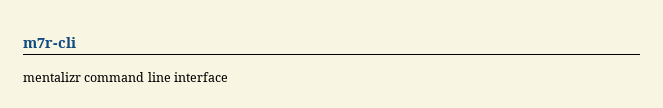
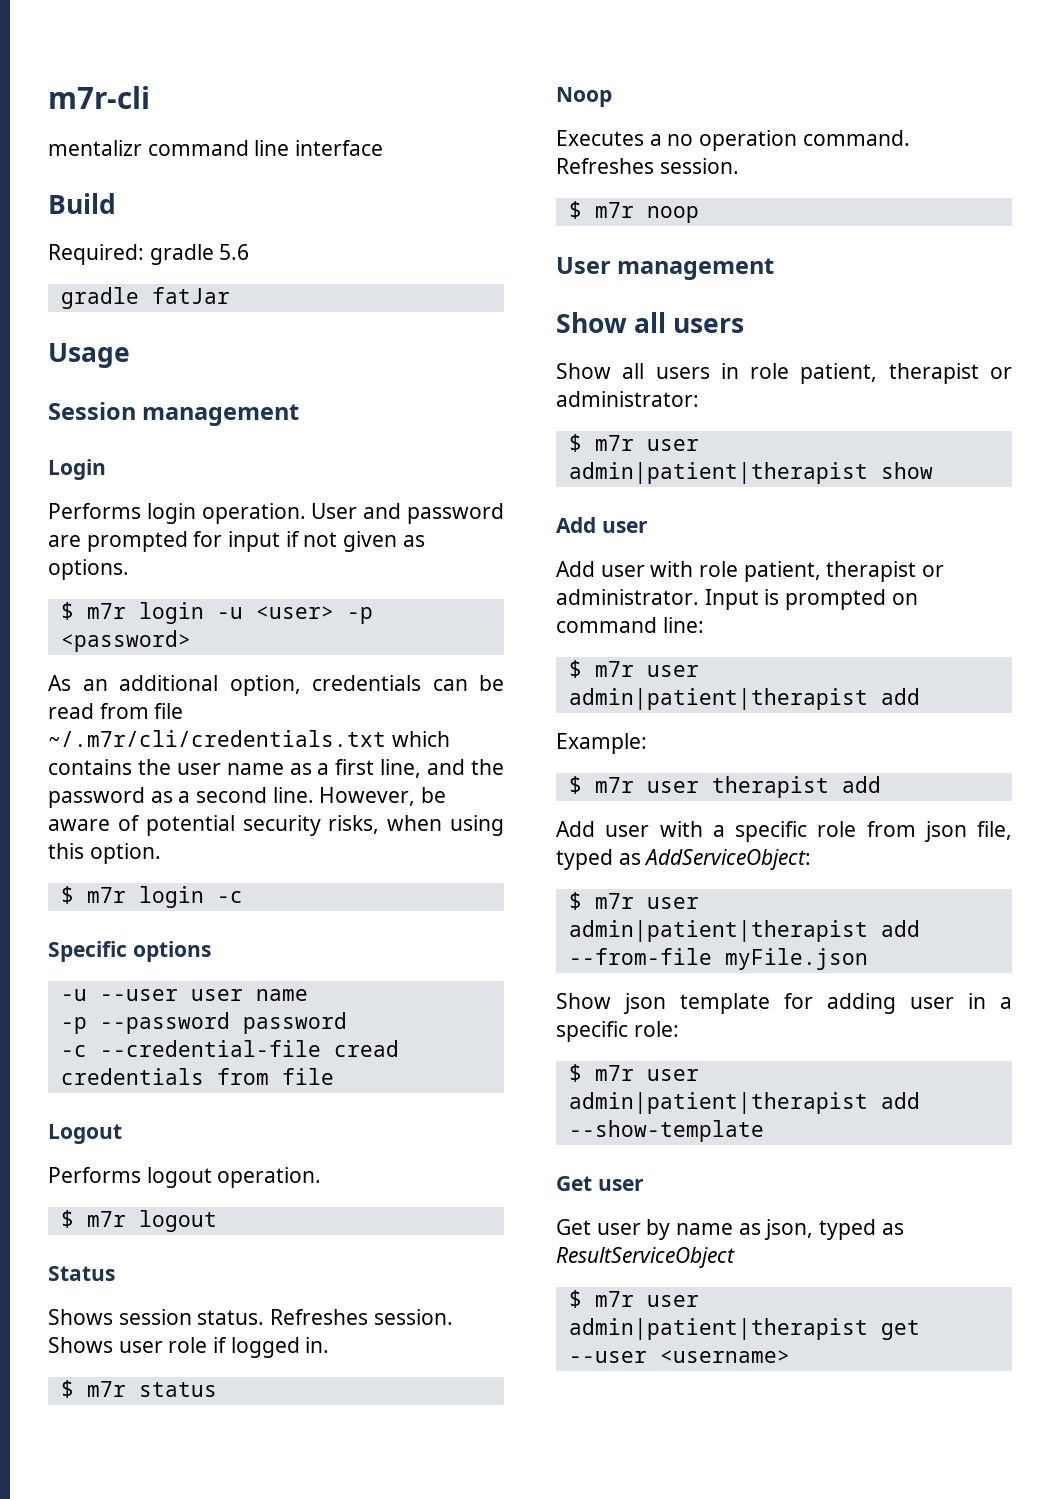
+ Build
+ Required: gradle 5.6
+ gradle fatJar
+ Usage
+ Session management
+ Login
+ Performs login operation. User and password are prompted for input if not given as options.
+ $ m7r login -u <user> -p <password>
+ As an additional option, credentials can be read from file ~/.m7r/cli/credentials.txt which contains the user name as a first line, and the password as a second line. However, be aware of potential security risks, when using this option.
+ $ m7r login -c
+ Specific options
+ -u --user user name
+ -p --password password
+ -c --credential-file cread credentials from file
+ Logout
+ Performs logout operation.
+ $ m7r logout
+ Status
+ Shows session status. Refreshes session. Shows user role if logged in.
+ $ m7r status
+ Noop
+ Executes a no operation command. Refreshes session.
+ $ m7r noop
+ User management
+ Show all users
+ Show all users in role patient, therapist or administrator:
+ $ m7r user admin|patient|therapist show
+ Add user
+ Add user with role patient, therapist or administrator. Input is prompted on command line:
+ $ m7r user admin|patient|therapist add
+ Example:
+ $ m7r user therapist add
+ Add user with a specific role from json file, typed as AddServiceObject:
+ $ m7r user admin|patient|therapist add --from-file myFile.json
+ Show json template for adding user in a specific role:
+ $ m7r user admin|patient|therapist add --show-template
+ Get user
+ Get user by name as json, typed as ResultServiceObject
+ $ m7r user admin|patient|therapist get --user <username>

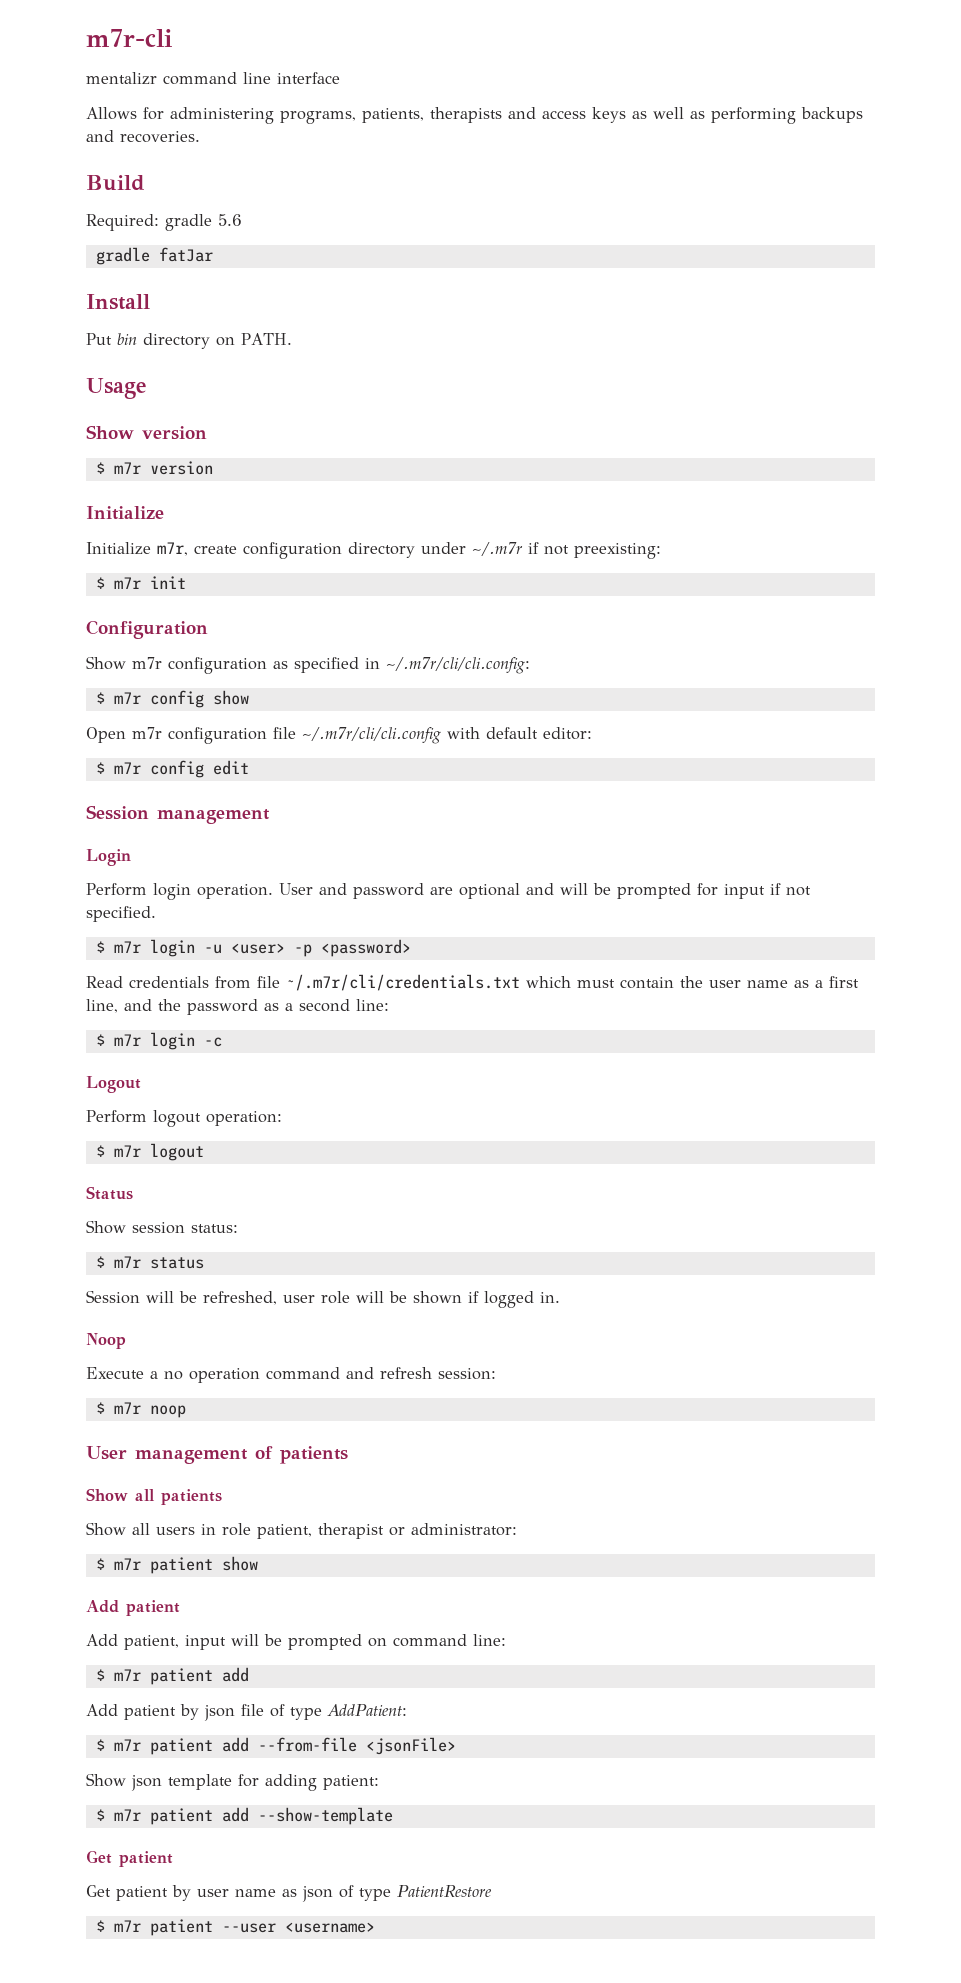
+ Allows for administering programs, patients, therapists and access keys as well as performing backups and recoveries.
+ Install
+ Put bin directory on PATH.
  Usage
+ Show version
+ $ m7r version
+ Initialize
+ Initialize m7r, create configuration directory under ~/.m7r if not preexisting:
+ $ m7r init
+ Configuration
+ Show m7r configuration as specified in ~/.m7r/cli/cli.config:
+ $ m7r config show
+ Open m7r configuration file ~/.m7r/cli/cli.config with default editor:
+ $ m7r config edit
- Performs login operation.
+ Perform login operation.
- User and password are prompted for input if not given as options.
+ User and password are optional and will be prompted for input if not specified.
- As an additional option, credentials can be read from file ~/.m7r/cli/credentials.txt which contains the user name as a first line, and the password as a second line. However, be aware of potential security risks, when using this option.
+ Read credentials from file ~/.m7r/cli/credentials.txt which must contain the user name as a first line, and the password as a second line:
  $ m7r login -c
- Specific options
- -u --user user name
- -p --password password
- -c --credential-file cread credentials from file
  Logout
- Performs logout operation.
+ Perform logout operation:
  $ m7r logout
  Status
- Shows session status. Refreshes session. Shows user role if logged in.
+ Show session status:
  $ m7r status
+ Session will be refreshed, user role will be shown if logged in.
- Executes a no operation command. Refreshes session.
+ Execute a no operation command and refresh session:
- User management
- Show all users
+ User management of patients
+ Show all patients
- $ m7r user admin|patient|therapist show
- Add user
- Add user with role patient, therapist or administrator. Input is prompted on command line:
- $ m7r user admin|patient|therapist add
- Example:
- $ m7r user therapist add
- Add user with a specific role from json file, typed as AddServiceObject:
- $ m7r user admin|patient|therapist add --from-file myFile.json
+ $ m7r patient show
+ Add patient
+ Add patient, input will be prompted on command line:
+ $ m7r patient add
+ Add patient by json file of type AddPatient:
+ $ m7r patient add --from-file <jsonFile>
- Show json template for adding user in a specific role:
- $ m7r user admin|patient|therapist add --show-template
- Get user
- Get user by name as json, typed as ResultServiceObject
- $ m7r user admin|patient|therapist get --user <username>
+ Show json template for adding patient:
+ $ m7r patient add --show-template
+ Get patient
+ Get patient by user name as json of type PatientRestore
+ $ m7r patient --user <username>

